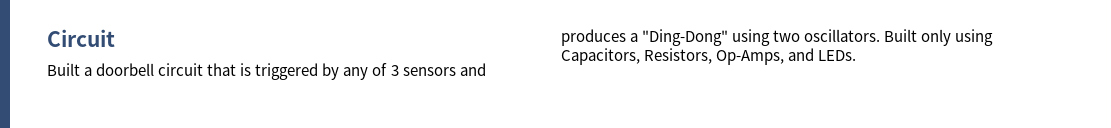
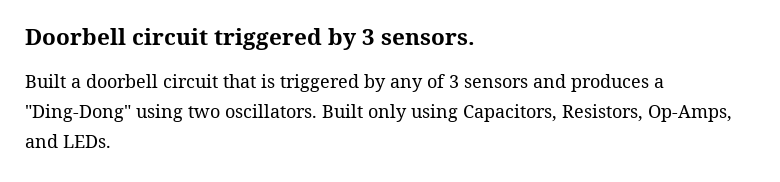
- Circuit
+ Doorbell circuit triggered by 3 sensors.

